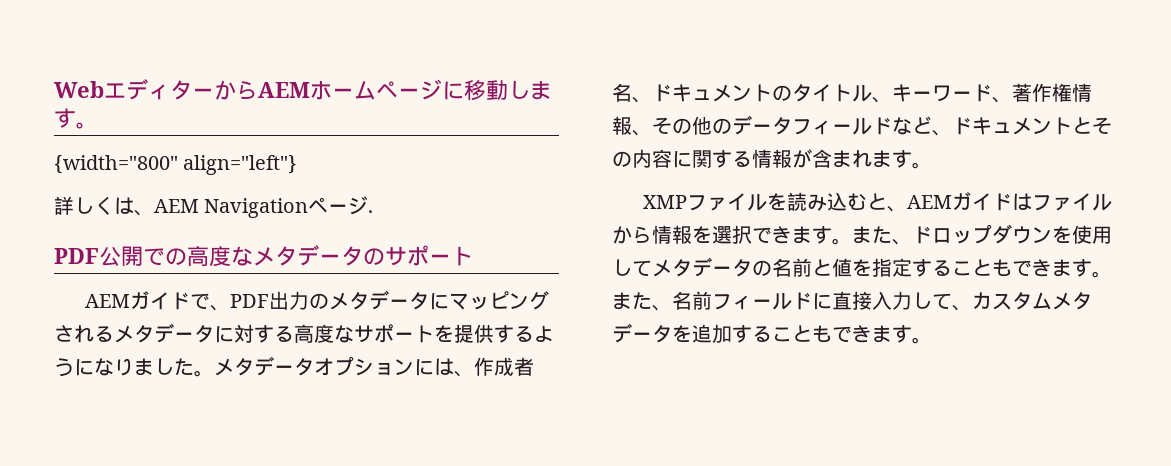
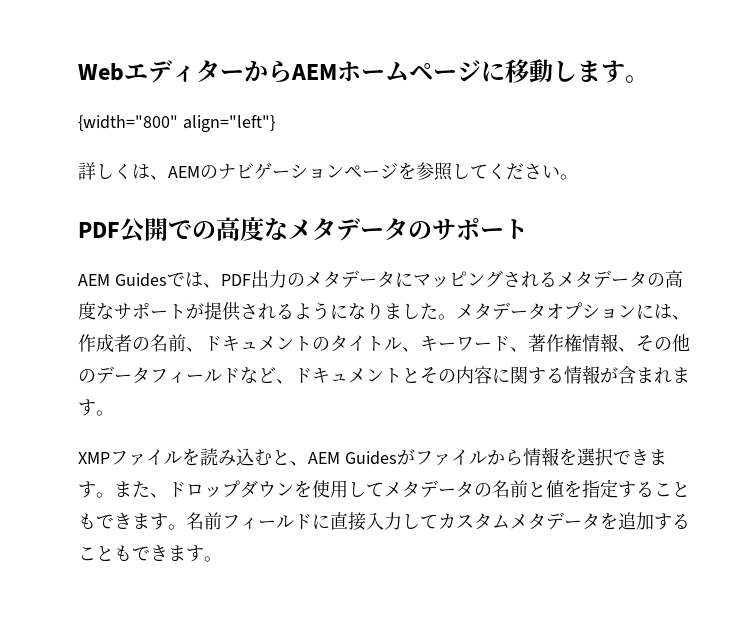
- 詳しくは、AEM Navigationページ.
+ 詳しくは、AEMのナビゲーションページを参照してください。
- AEMガイドで、PDF出力のメタデータにマッピングされるメタデータに対する高度なサポートを提供するようになりました。
+ AEM Guidesでは、PDF出力のメタデータにマッピングされるメタデータの高度なサポートが提供されるようになりました。
- メタデータオプションには、作成者名、ドキュメントのタイトル、キーワード、著作権情報、その他のデータフィールドなど、ドキュメントとその内容に関する情報が含まれます。
+ メタデータオプションには、作成者の名前、ドキュメントのタイトル、キーワード、著作権情報、その他のデータフィールドなど、ドキュメントとその内容に関する情報が含まれます。
- XMPファイルを読み込むと、AEMガイドはファイルから情報を選択できます。
+ XMPファイルを読み込むと、AEM Guidesがファイルから情報を選択できます。
- また、名前フィールドに直接入力して、カスタムメタデータを追加することもできます。
+ 名前フィールドに直接入力してカスタムメタデータを追加することもできます。

